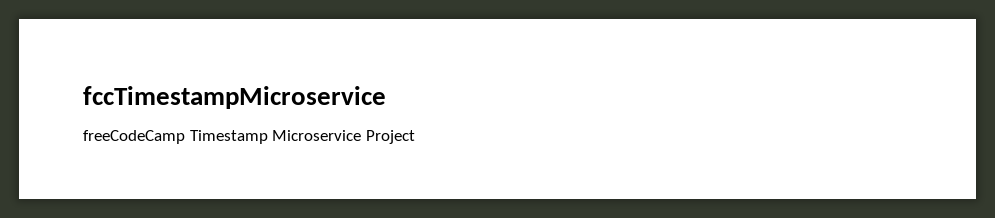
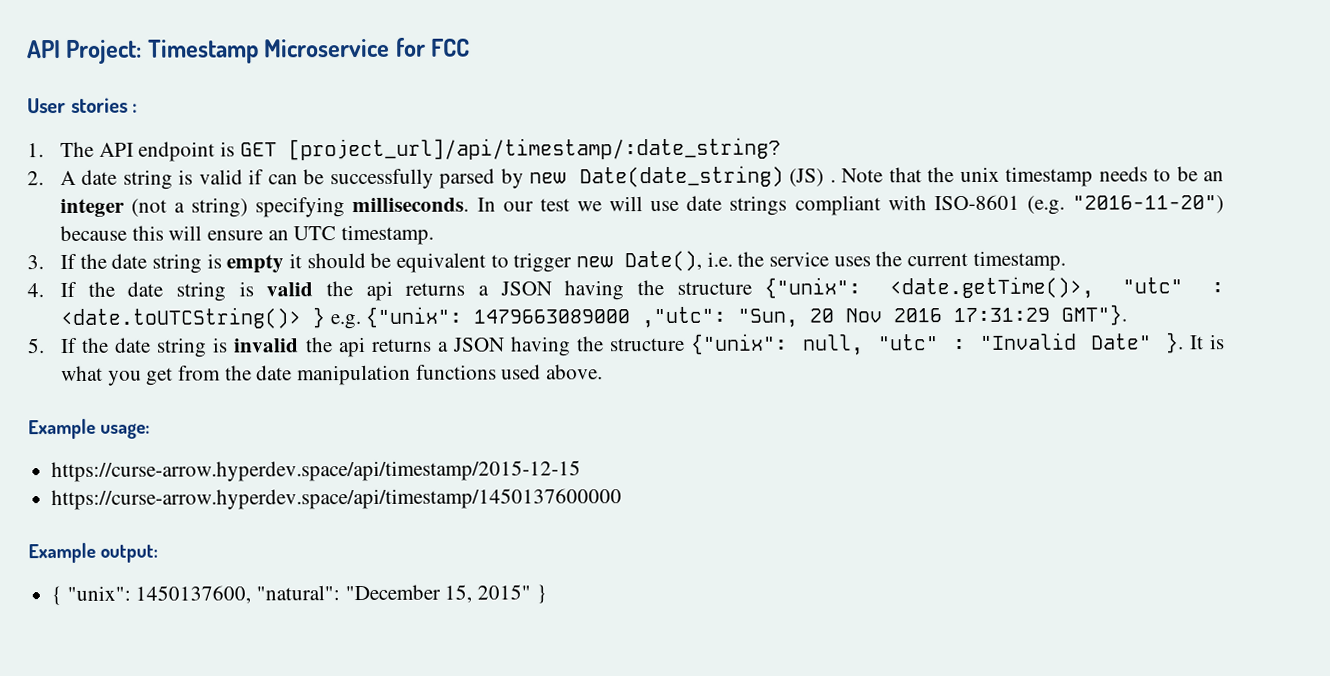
- fccTimestampMicroservice
- freeCodeCamp Timestamp Microservice Project
+ API Project: Timestamp Microservice for FCC
+ User stories :
+ 1. The API endpoint is GET [project_url]/api/timestamp/:date_string?
+ 2. A date string is valid if can be successfully parsed by new Date(date_string) (JS) . Note that the unix timestamp needs to be an integer (not a string) specifying milliseconds. In our test we will use date strings compliant with ISO-8601 (e.g. "2016-11-20") because this will ensure an UTC timestamp.
+ 3. If the date string is empty it should be equivalent to trigger new Date(), i.e. the service uses the current timestamp.
+ 4. If the date string is valid the api returns a JSON having the structure {"unix": <date.getTime()>, "utc" : <date.toUTCString()> } e.g. {"unix": 1479663089000 ,"utc": "Sun, 20 Nov 2016 17:31:29 GMT"}.
+ 5. If the date string is invalid the api returns a JSON having the structure {"unix": null, "utc" : "Invalid Date" }. It is what you get from the date manipulation functions used above.
+ Example usage:
+ https://curse-arrow.hyperdev.space/api/timestamp/2015-12-15
+ https://curse-arrow.hyperdev.space/api/timestamp/1450137600000
+ Example output:
+ { "unix": 1450137600, "natural": "December 15, 2015" }

